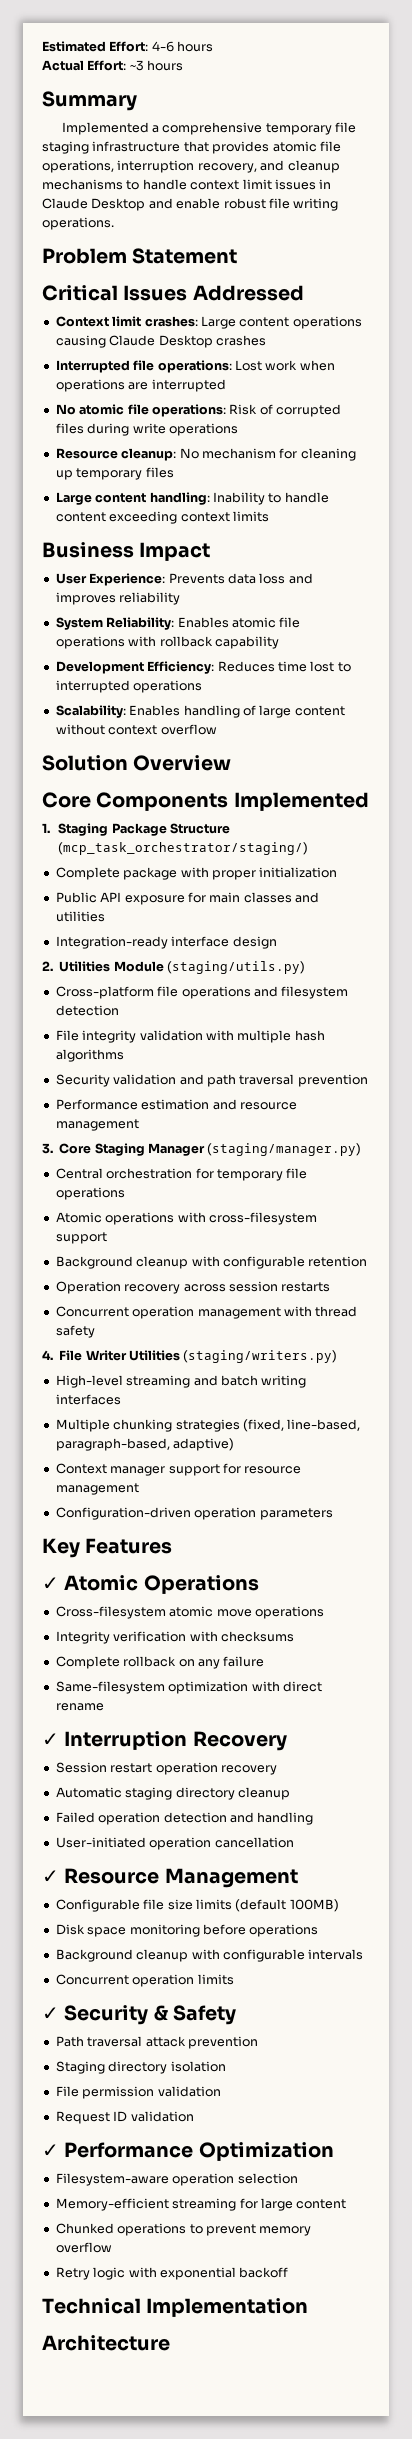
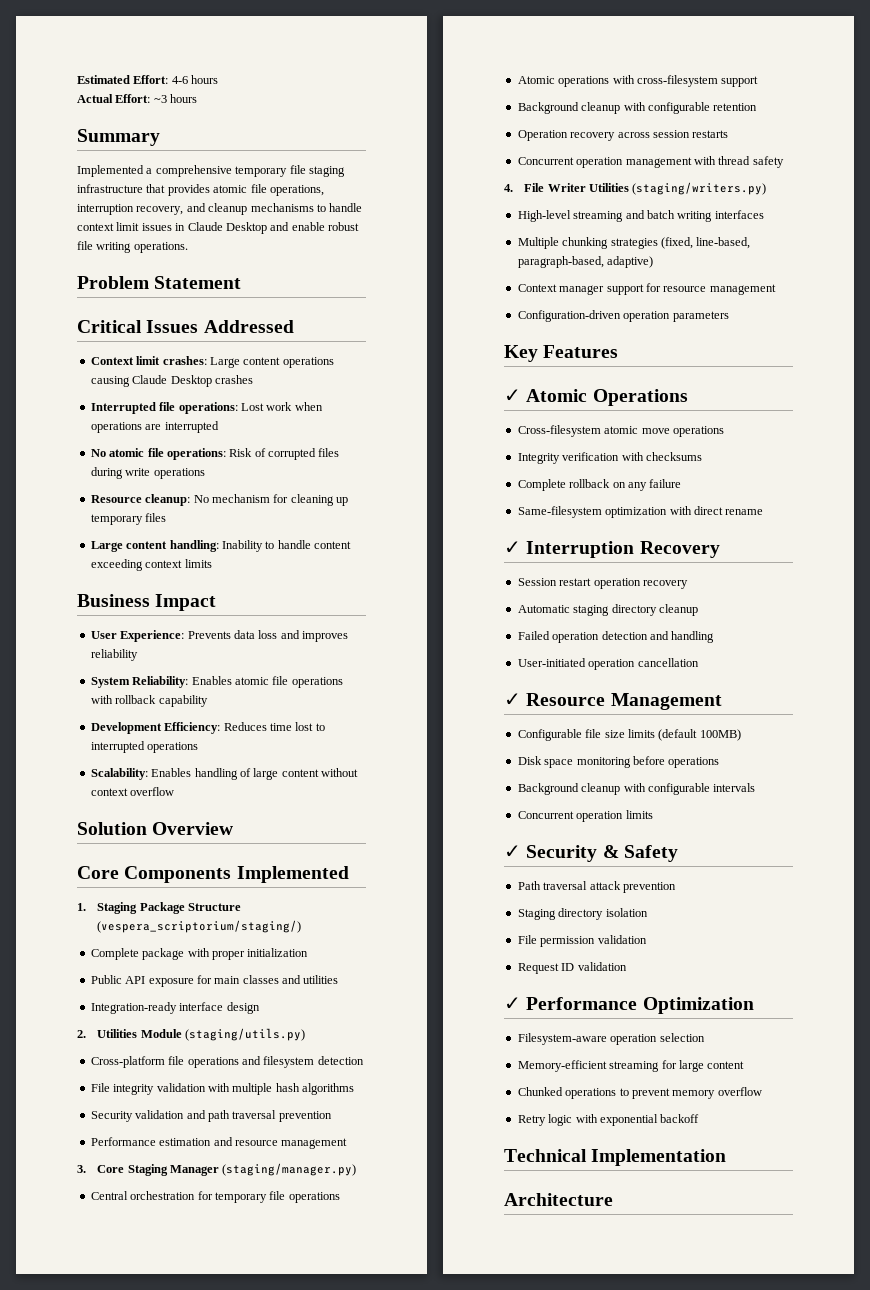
- 1. Staging Package Structure (mcp_task_orchestrator/staging/)
+ 1. Staging Package Structure (vespera_scriptorium/staging/)

